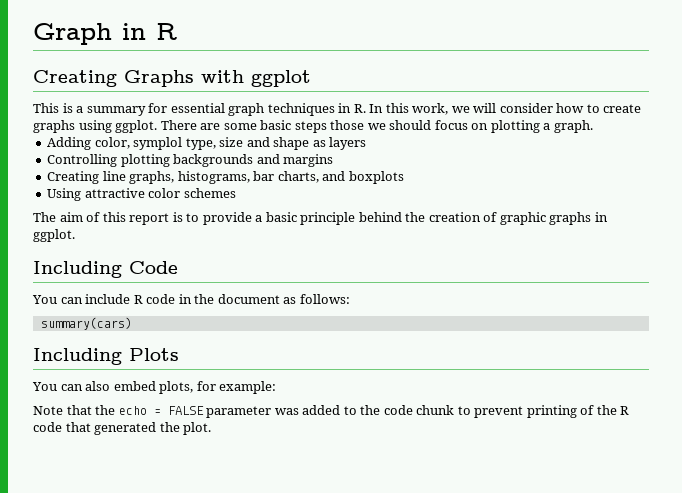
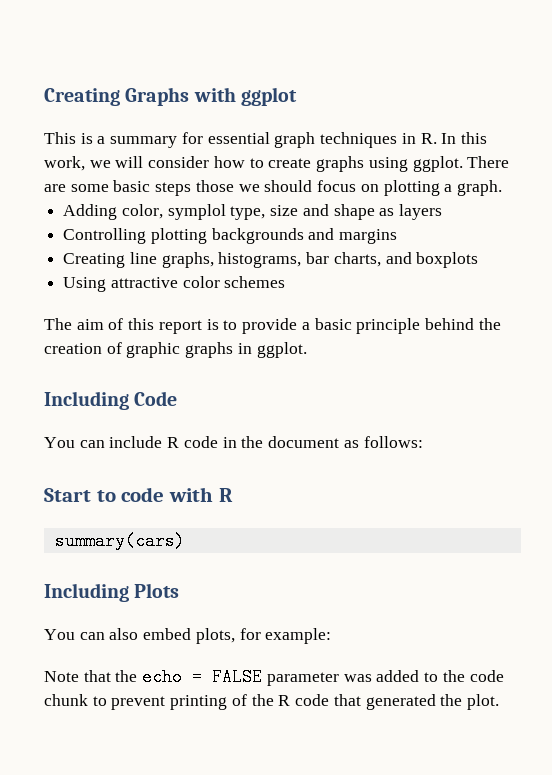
- Graph in R
+ Start to code with R

